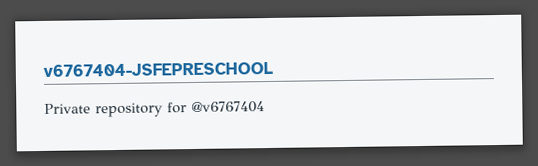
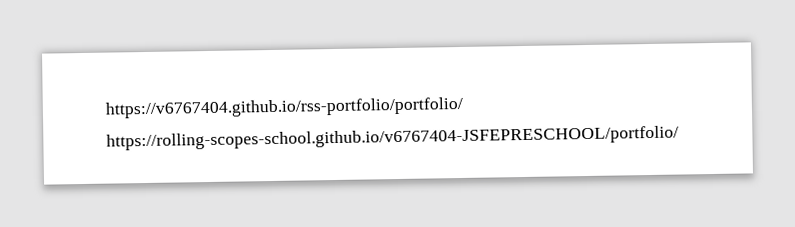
- v6767404-JSFEPRESCHOOL
- Private repository for @v6767404
+ https://v6767404.github.io/rss-portfolio/portfolio/
+ https://rolling-scopes-school.github.io/v6767404-JSFEPRESCHOOL/portfolio/

